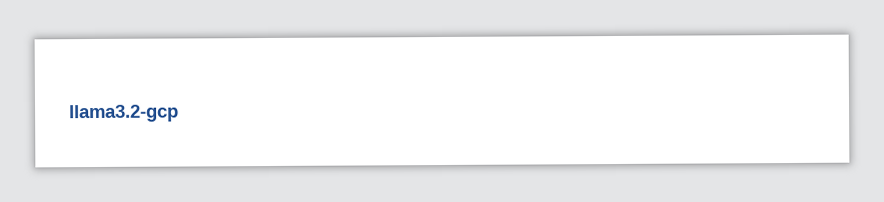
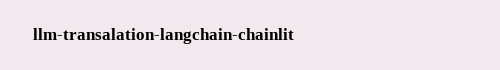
- llama3.2-gcp
+ llm-transalation-langchain-chainlit

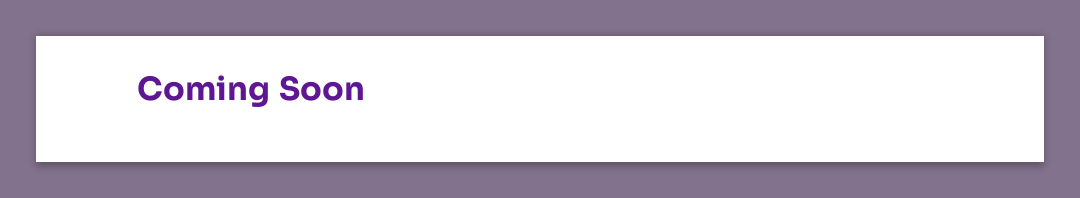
- llm-transalation-langchain-chainlit
+ Coming Soon

